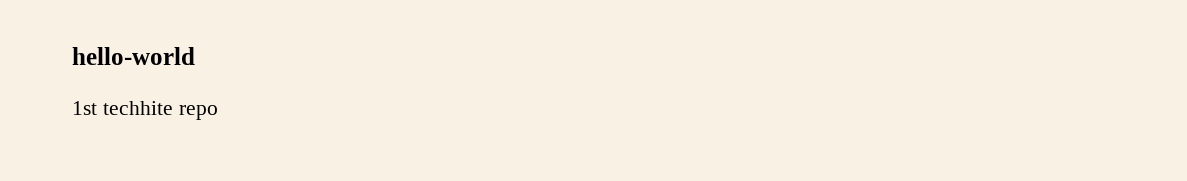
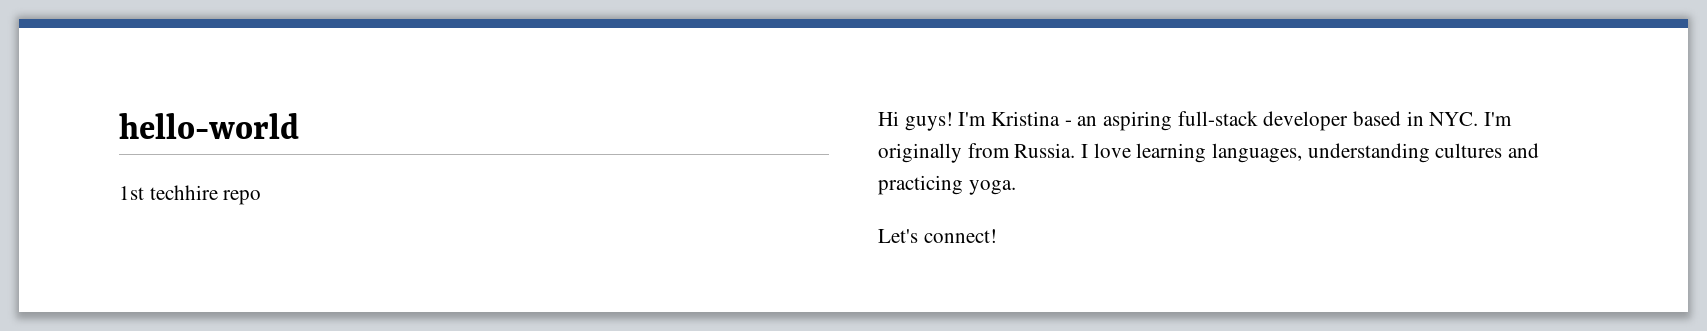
- 1st techhite repo
+ 1st techhire repo
+ Hi guys! I'm Kristina - an aspiring full-stack developer based in NYC. I'm originally from Russia. I love learning languages, understanding cultures and practicing yoga.
+ Let's connect!

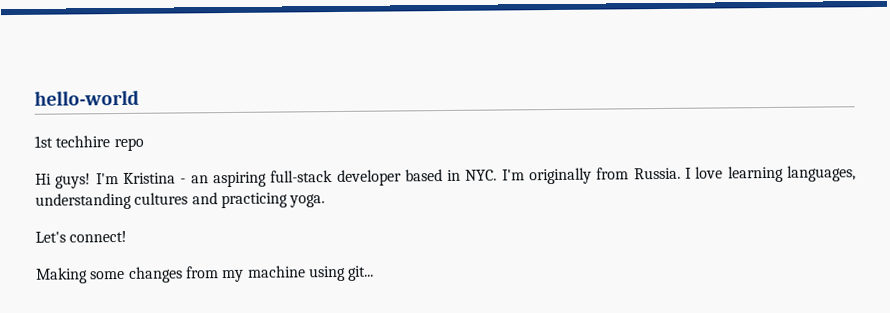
+ Making some changes from my machine using git...

